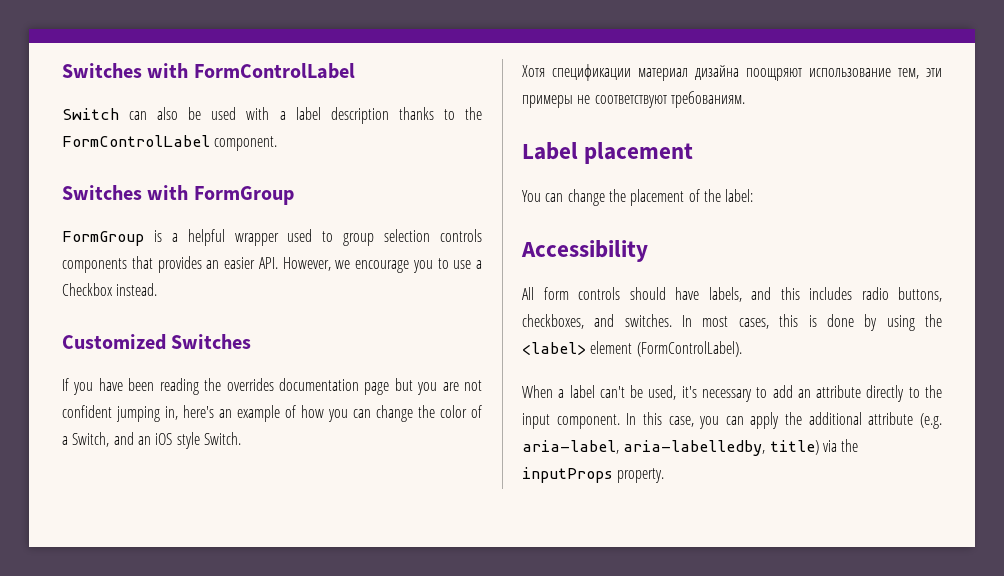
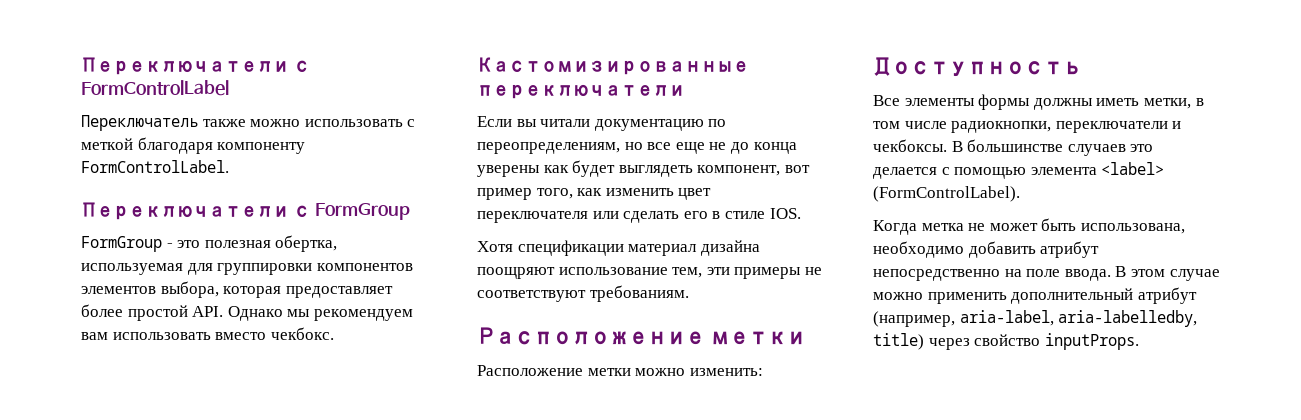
- Switches with FormControlLabel
+ Переключатели с FormControlLabel
- Switch can also be used with a label description thanks to the FormControlLabel component.
- Switches with FormGroup
- FormGroup is a helpful wrapper used to group selection controls components that provides an easier API. However, we encourage you to use a Checkbox instead.
- Customized Switches
- If you have been reading the overrides documentation page but you are not confident jumping in, here's an example of how you can change the color of a Switch, and an iOS style Switch.
+ Переключатель также можно использовать с меткой благодаря компоненту FormControlLabel.
+ Переключатели с FormGroup
+ FormGroup - это полезная обертка, используемая для группировки компонентов элементов выбора, которая предоставляет более простой API. Однако мы рекомендуем вам использовать вместо чекбокс.
+ Кастомизированные переключатели
+ Если вы читали документацию по переопределениям, но все еще не до конца уверены как будет выглядеть компонент, вот пример того, как изменить цвет переключателя или сделать его в стиле IOS.
  Хотя спецификации материал дизайна поощряют использование тем, эти примеры не соответствуют требованиям.
- Label placement
- You can change the placement of the label:
- Accessibility
- All form controls should have labels, and this includes radio buttons, checkboxes, and switches. In most cases, this is done by using the <label> element (FormControlLabel).
- When a label can't be used, it's necessary to add an attribute directly to the input component. In this case, you can apply the additional attribute (e.g. aria-label, aria-labelledby, title) via the inputProps property.
+ Расположение метки
+ Расположение метки можно изменить:
+ Доступность
+ Все элементы формы должны иметь метки, в том числе радиокнопки, переключатели и чекбоксы. В большинстве случаев это делается с помощью элемента <label> (FormControlLabel).
+ Когда метка не может быть использована, необходимо добавить атрибут непосредственно на поле ввода. В этом случае можно применить дополнительный атрибут (например, aria-label, aria-labelledby, title) через свойство inputProps.

